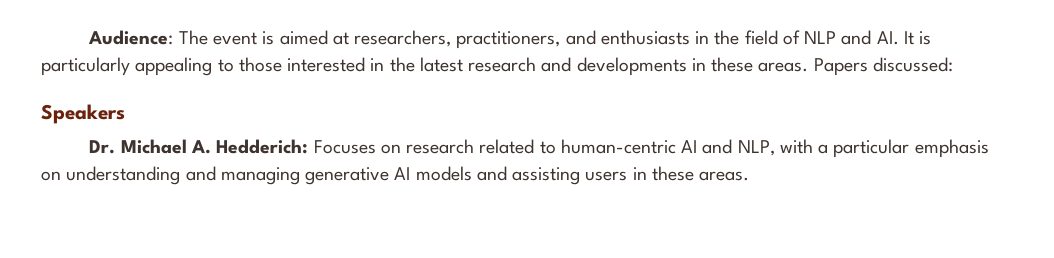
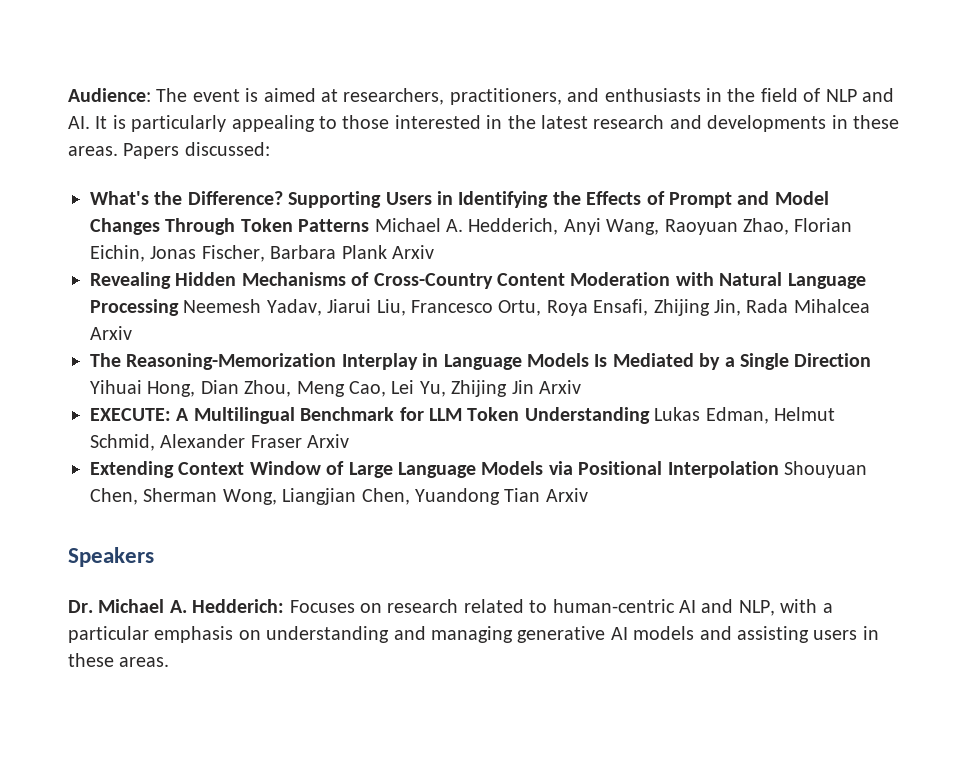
+ What's the Difference? Supporting Users in Identifying the Effects of Prompt and Model Changes Through Token Patterns Michael A. Hedderich, Anyi Wang, Raoyuan Zhao, Florian Eichin, Jonas Fischer, Barbara Plank Arxiv
+ Revealing Hidden Mechanisms of Cross-Country Content Moderation with Natural Language Processing Neemesh Yadav, Jiarui Liu, Francesco Ortu, Roya Ensafi, Zhijing Jin, Rada Mihalcea Arxiv
+ The Reasoning-Memorization Interplay in Language Models Is Mediated by a Single Direction Yihuai Hong, Dian Zhou, Meng Cao, Lei Yu, Zhijing Jin Arxiv
+ EXECUTE: A Multilingual Benchmark for LLM Token Understanding Lukas Edman, Helmut Schmid, Alexander Fraser Arxiv
+ Extending Context Window of Large Language Models via Positional Interpolation Shouyuan Chen, Sherman Wong, Liangjian Chen, Yuandong Tian Arxiv

